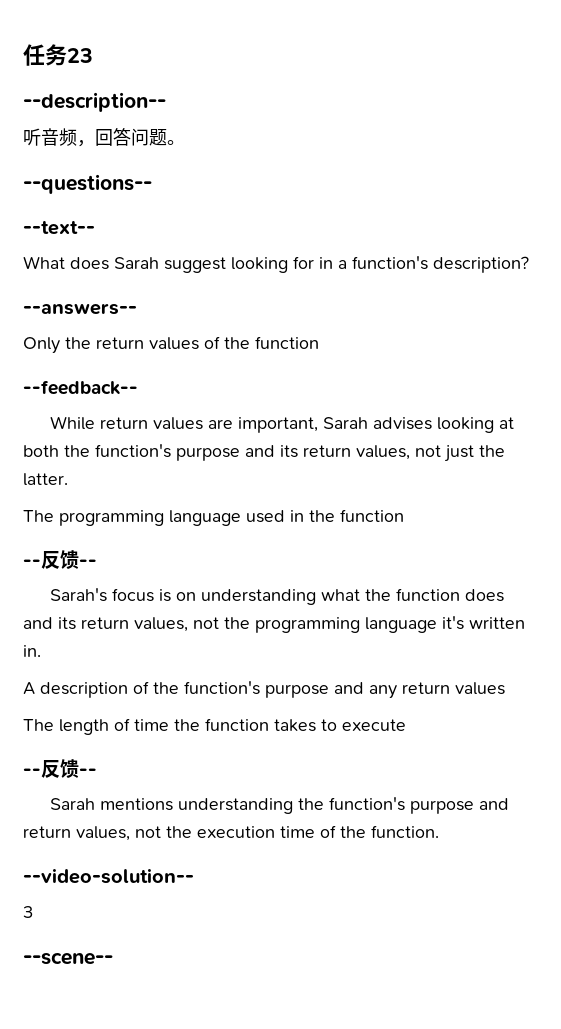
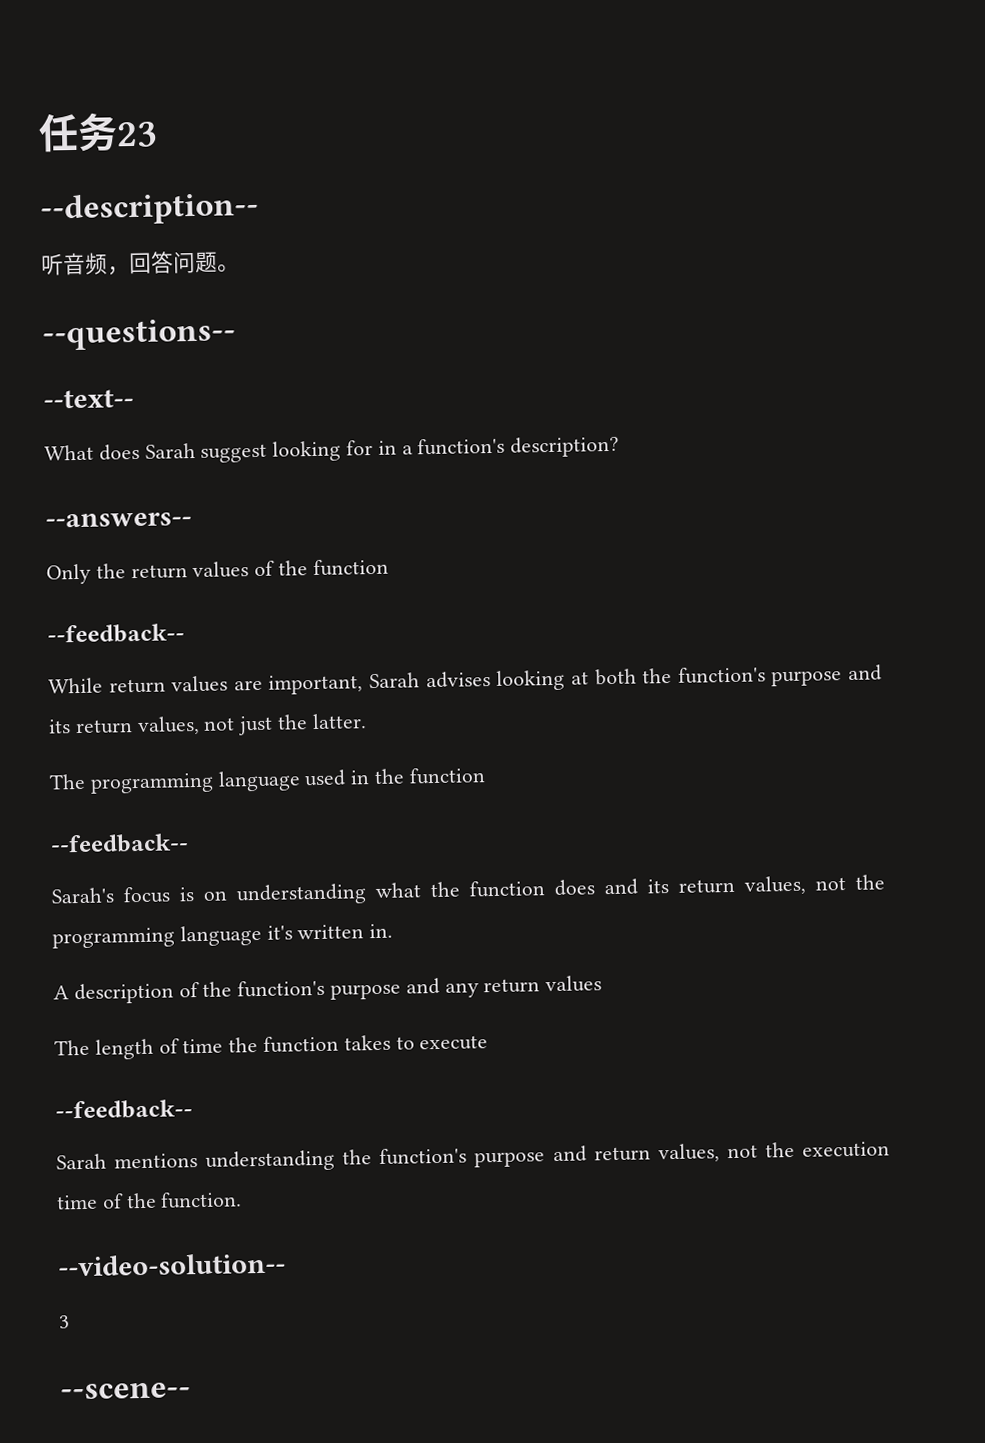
  The programming language used in the function
- --反馈--
+ --feedback--
  The length of time the function takes to execute
- --反馈--
+ --feedback--

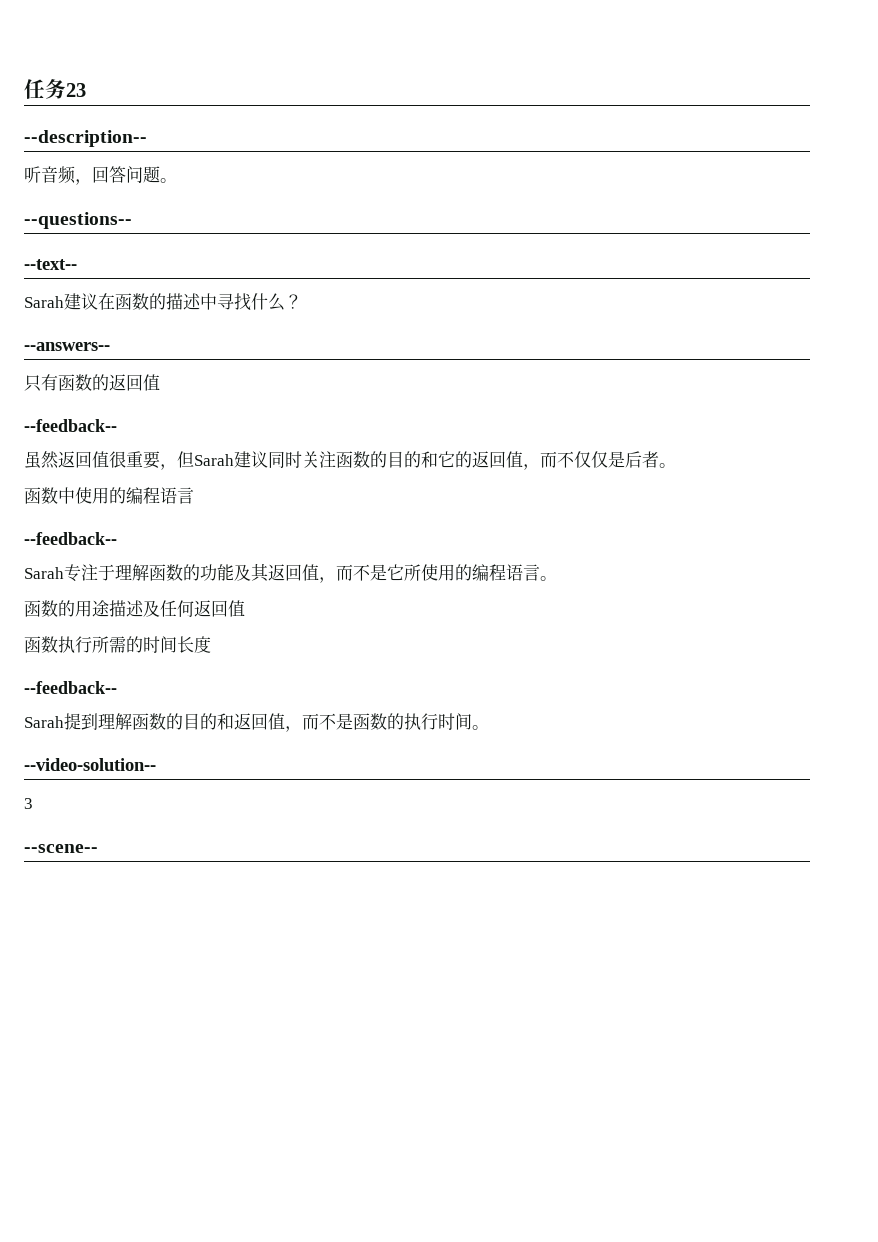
- What does Sarah suggest looking for in a function's description?
+ Sarah建议在函数的描述中寻找什么？
  --answers--
- Only the return values of the function
+ 只有函数的返回值
  --feedback--
- While return values are important, Sarah advises looking at both the function's purpose and its return values, not just the latter.
- The programming language used in the function
+ 虽然返回值很重要，但Sarah建议同时关注函数的目的和它的返回值，而不仅仅是后者。
+ 函数中使用的编程语言
  --feedback--
- Sarah's focus is on understanding what the function does and its return values, not the programming language it's written in.
- A description of the function's purpose and any return values
- The length of time the function takes to execute
+ Sarah专注于理解函数的功能及其返回值，而不是它所使用的编程语言。
+ 函数的用途描述及任何返回值
+ 函数执行所需的时间长度
  --feedback--
- Sarah mentions understanding the function's purpose and return values, not the execution time of the function.
+ Sarah提到理解函数的目的和返回值，而不是函数的执行时间。

